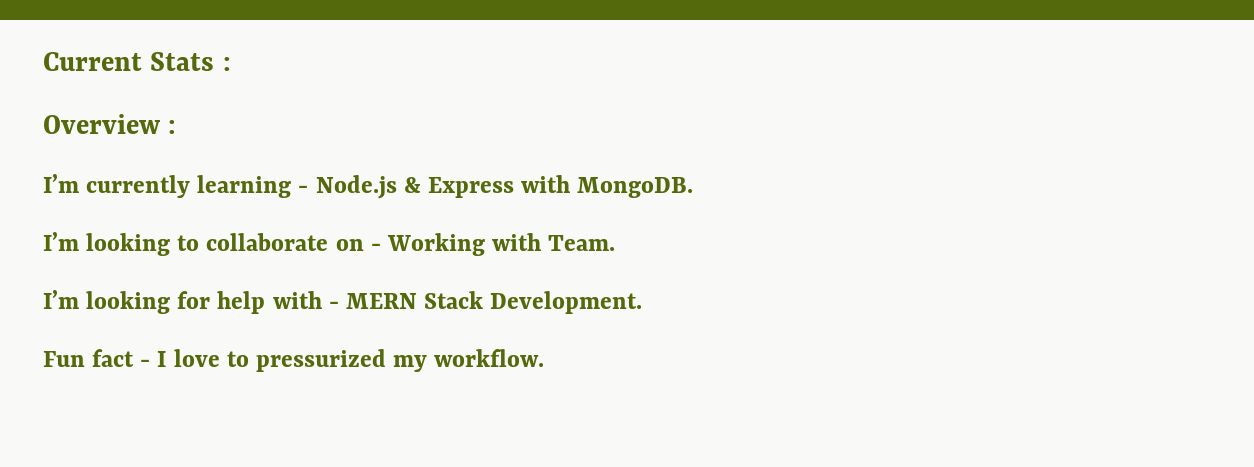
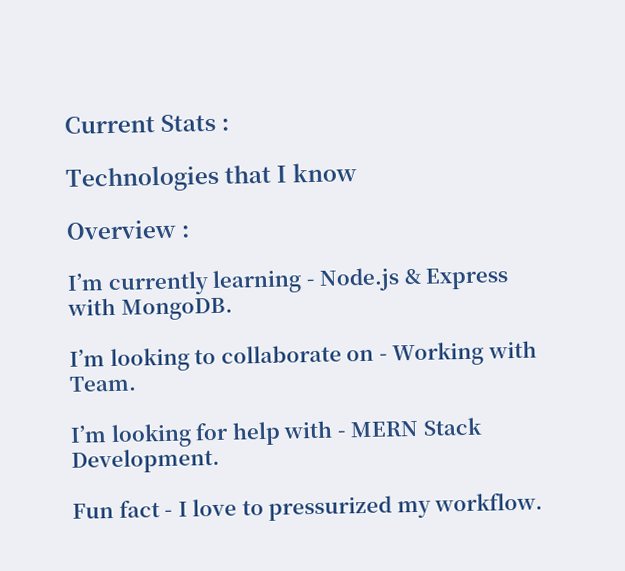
+ Technologies that I know

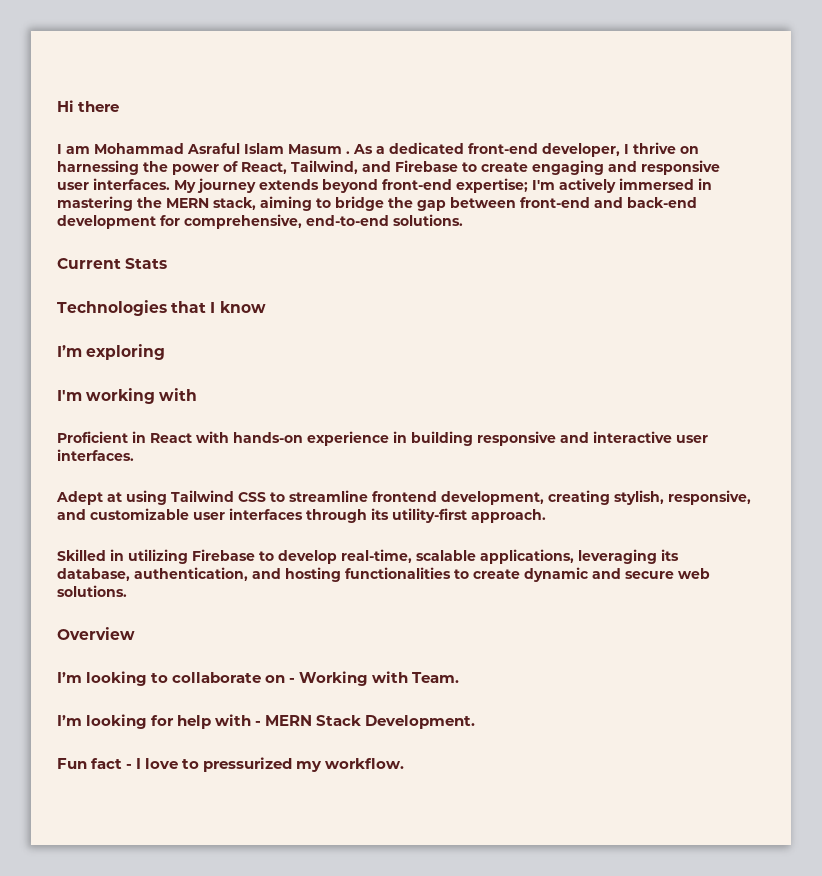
+ Hi there
+ I am Mohammad Asraful Islam Masum . As a dedicated front-end developer, I thrive on harnessing the power of React, Tailwind, and Firebase to create engaging and responsive user interfaces. My journey extends beyond front-end expertise; I'm actively immersed in mastering the MERN stack, aiming to bridge the gap between front-end and back-end development for comprehensive, end-to-end solutions.
- Current Stats :
+ Current Stats
- Overview :
- I’m currently learning - Node.js & Express with MongoDB.
+ I’m exploring
+ I'm working with
+ Proficient in React with hands-on experience in building responsive and interactive user interfaces.
+ Adept at using Tailwind CSS to streamline frontend development, creating stylish, responsive, and customizable user interfaces through its utility-first approach.
+ Skilled in utilizing Firebase to develop real-time, scalable applications, leveraging its database, authentication, and hosting functionalities to create dynamic and secure web solutions.
+ Overview

